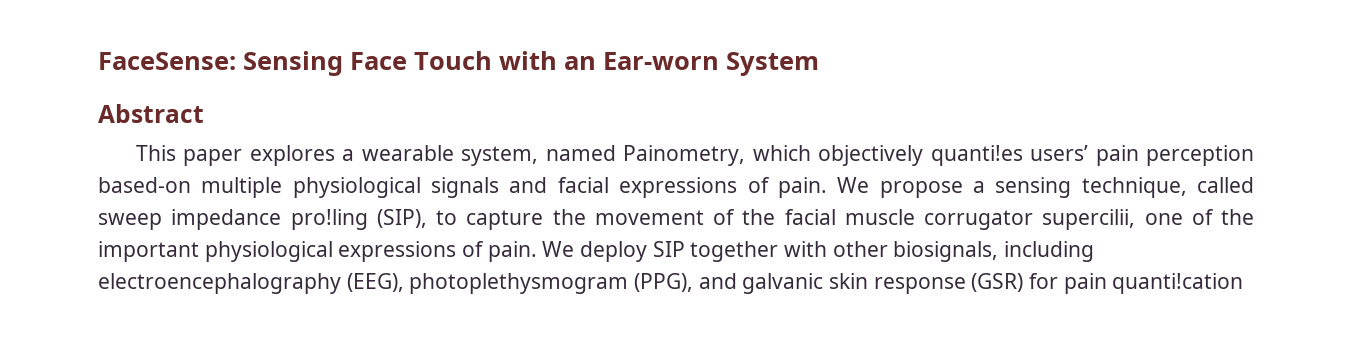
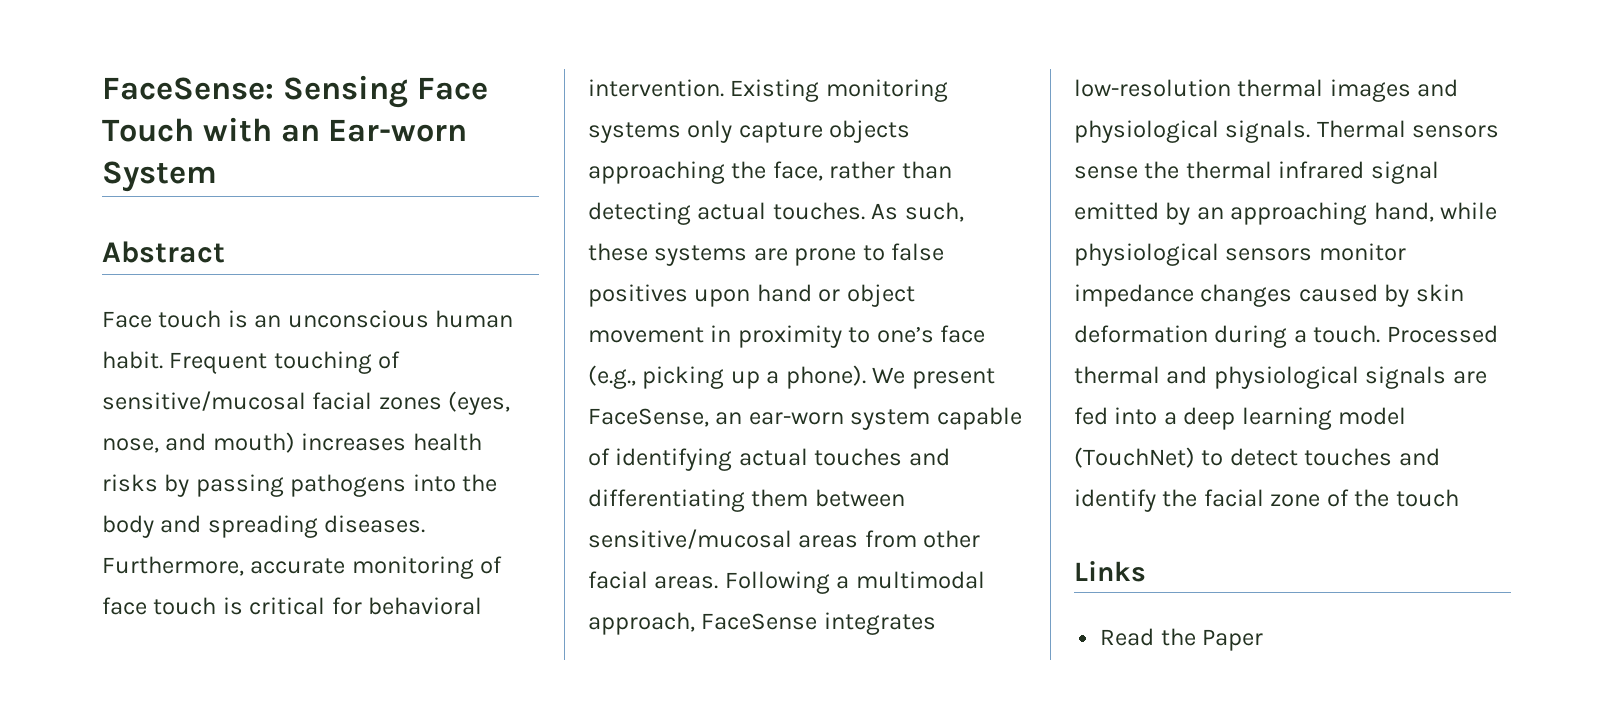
- This paper explores a wearable system, named Painometry, which objectively quanti!es users’ pain perception based-on multiple physiological signals and facial expressions of pain. We propose a sensing technique, called sweep impedance pro!ling (SIP), to capture the movement of the facial muscle corrugator supercilii, one of the important physiological expressions of pain. We deploy SIP together with other biosignals, including electroencephalography (EEG), photoplethysmogram (PPG), and galvanic skin response (GSR) for pain quanti!cation
+ Face touch is an unconscious human habit. Frequent touching of sensitive/mucosal facial zones (eyes, nose, and mouth) increases health risks by passing pathogens into the body and spreading diseases. Furthermore, accurate monitoring of face touch is critical for behavioral intervention. Existing monitoring systems only capture objects approaching the face, rather than detecting actual touches. As such, these systems are prone to false positives upon hand or object movement in proximity to one’s face (e.g., picking up a phone). We present FaceSense, an ear-worn system capable of identifying actual touches and differentiating them between sensitive/mucosal areas from other facial areas. Following a multimodal approach, FaceSense integrates low-resolution thermal images and physiological signals. Thermal sensors sense the thermal infrared signal emitted by an approaching hand, while physiological sensors monitor impedance changes caused by skin deformation during a touch. Processed thermal and physiological signals are fed into a deep learning model (TouchNet) to detect touches and identify the facial zone of the touch
+ Links
+ Read the Paper

